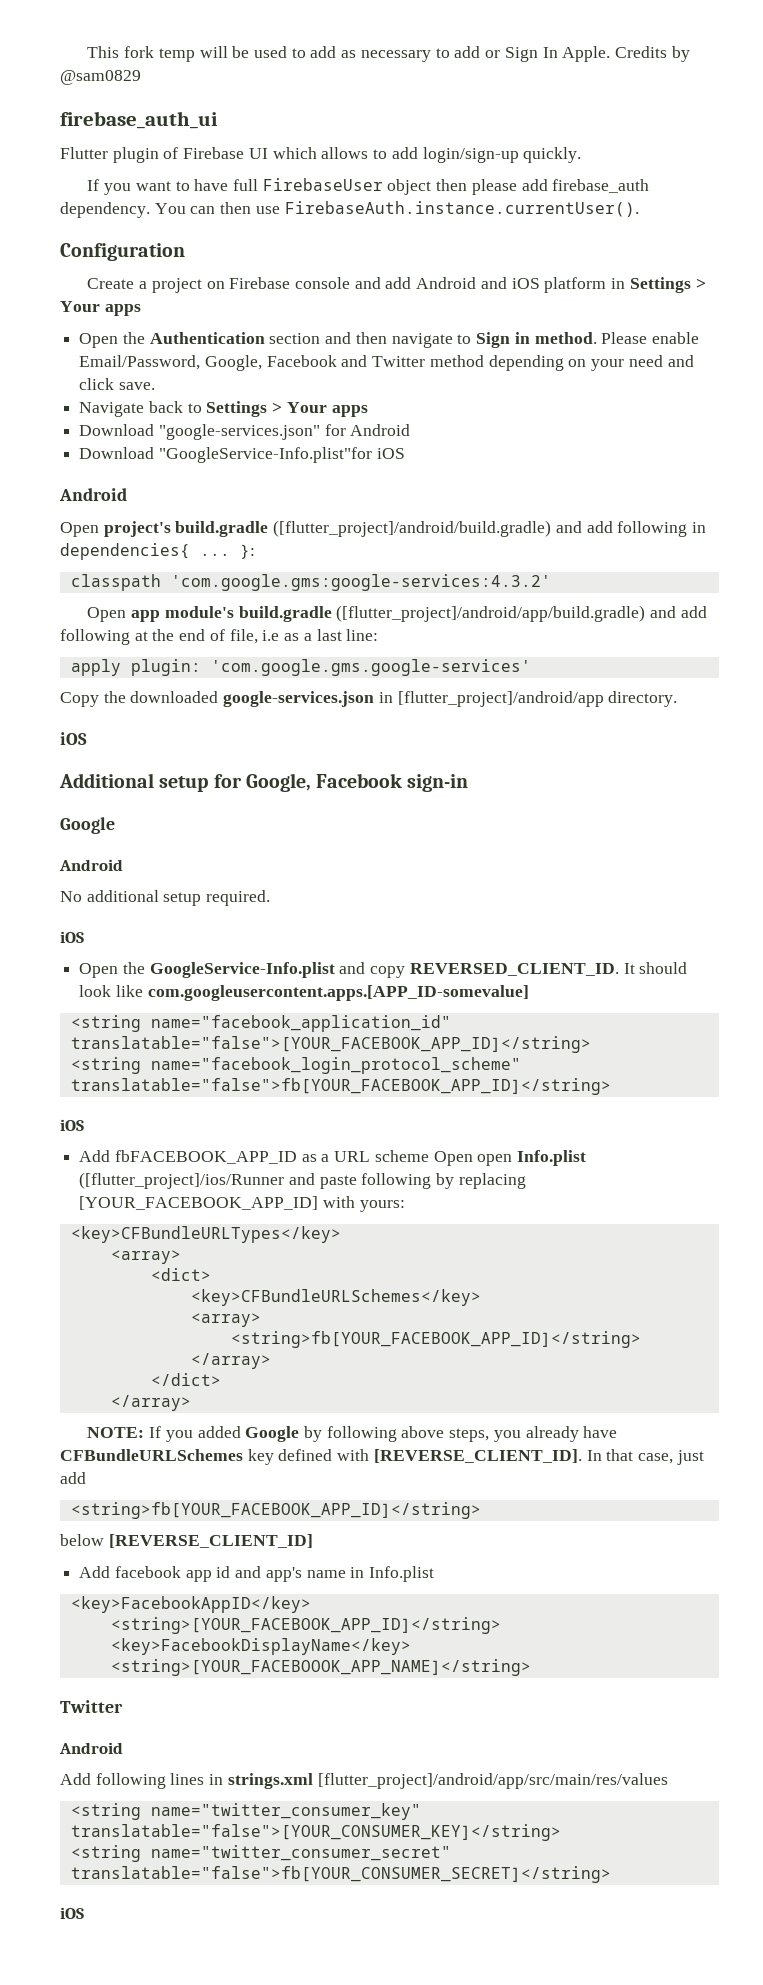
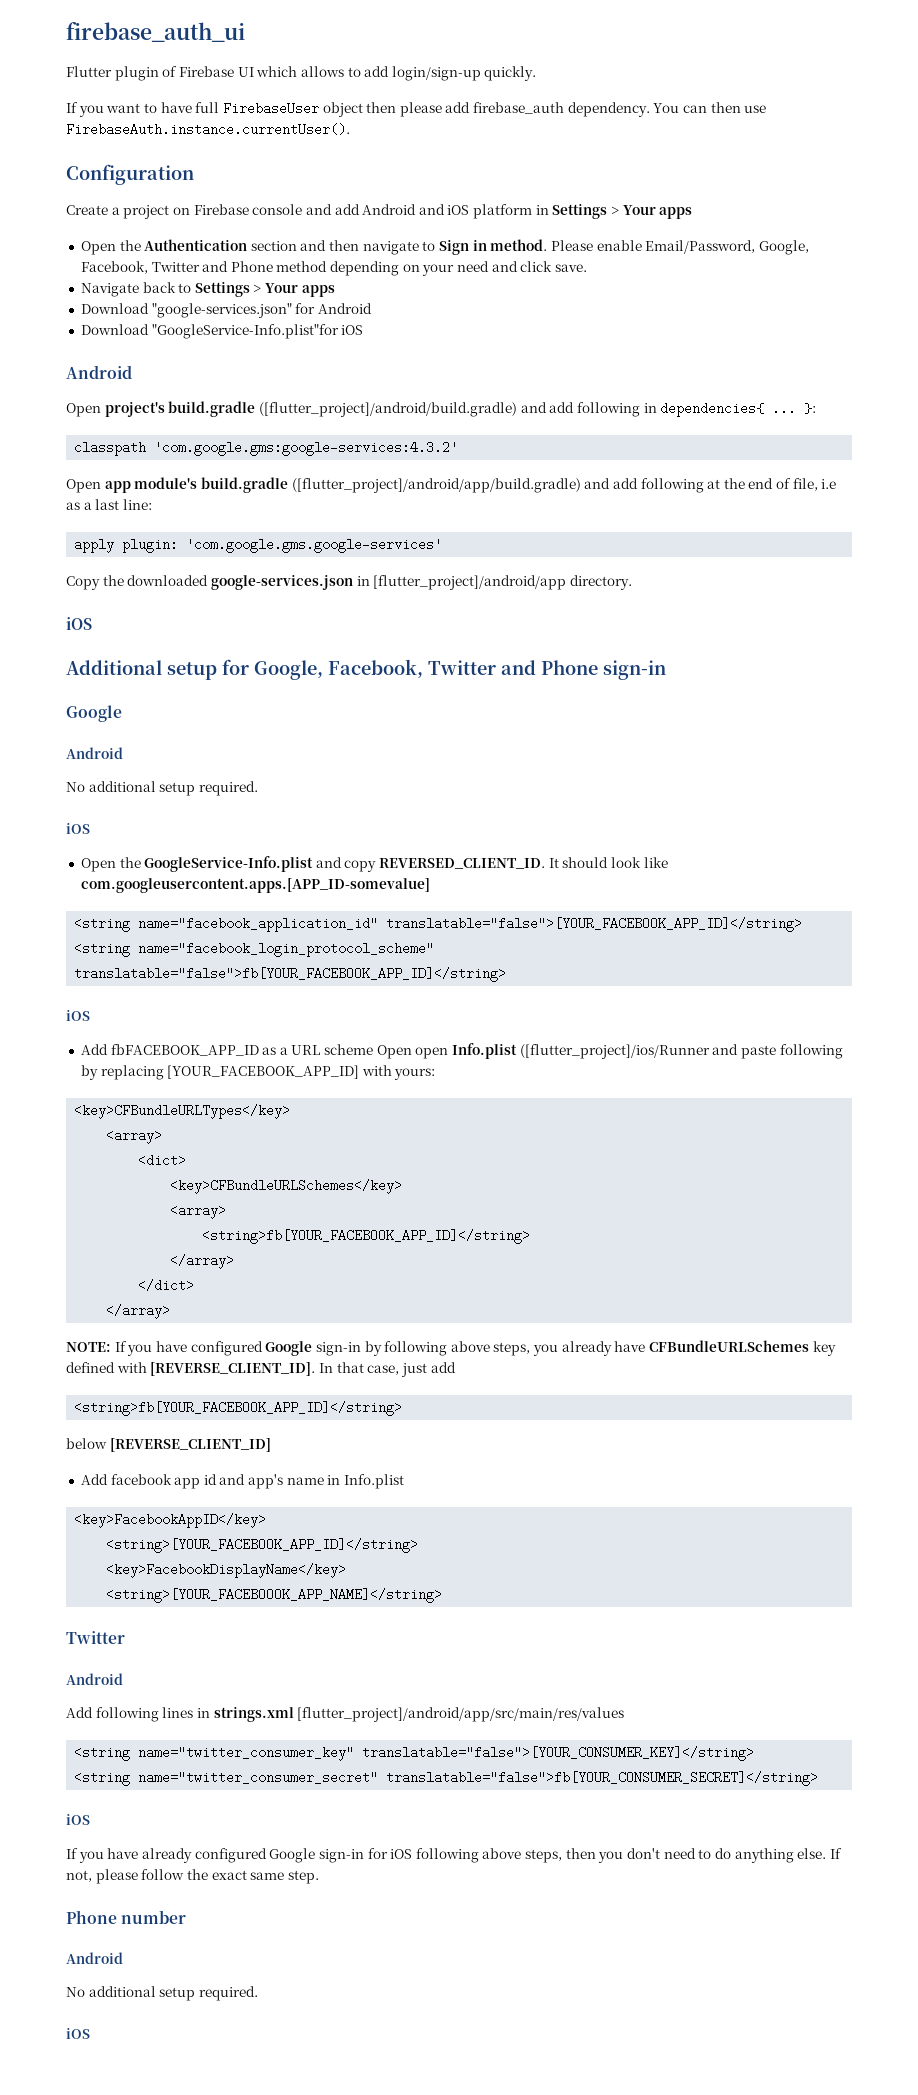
- This fork temp will be used to add as necessary to add or Sign In Apple. Credits by @sam0829
- Please enable Email/Password, Google, Facebook and Twitter method depending on your need and click save.
+ Please enable Email/Password, Google, Facebook, Twitter and Phone method depending on your need and click save.
- Additional setup for Google, Facebook sign-in
+ Additional setup for Google, Facebook, Twitter and Phone sign-in
- NOTE: If you added Google by following above steps, you already have CFBundleURLSchemes key defined with [REVERSE_CLIENT_ID].
+ NOTE: If you have configured Google sign-in by following above steps, you already have CFBundleURLSchemes key defined with [REVERSE_CLIENT_ID].
+ If you have already configured Google sign-in for iOS following above steps, then you don't need to do anything else. If not, please follow the exact same step.
+ Phone number
+ Android
+ No additional setup required.
+ iOS

